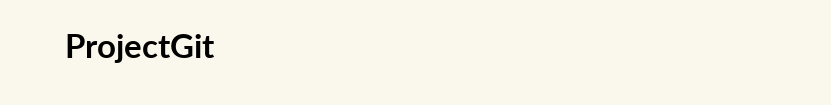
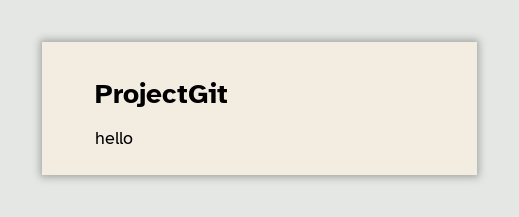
+ hello

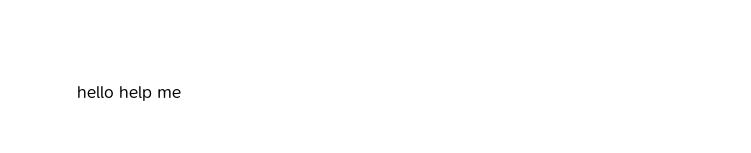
- ProjectGit
- hello
+ hello help me

